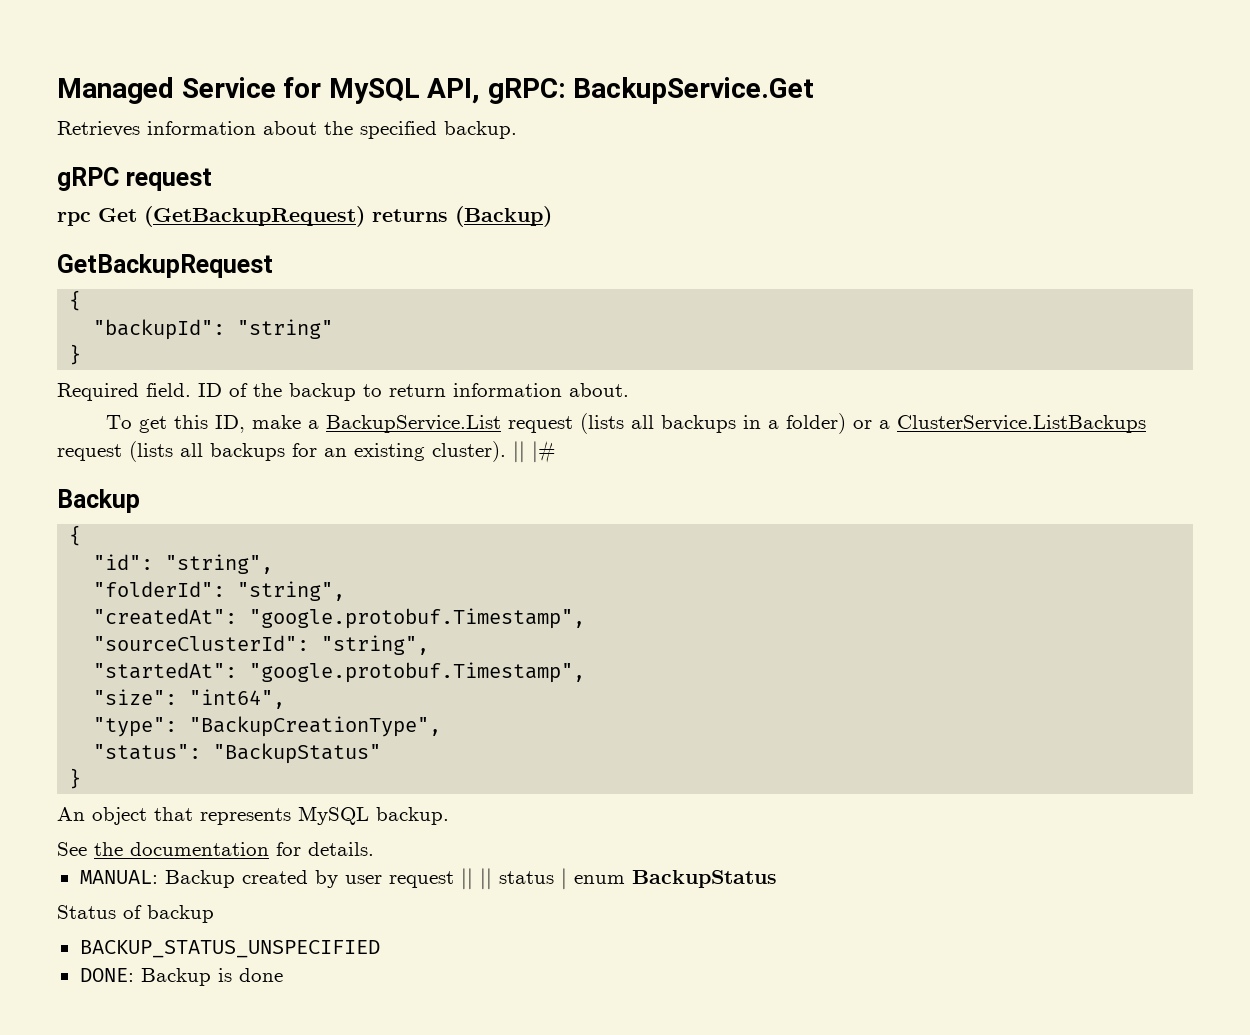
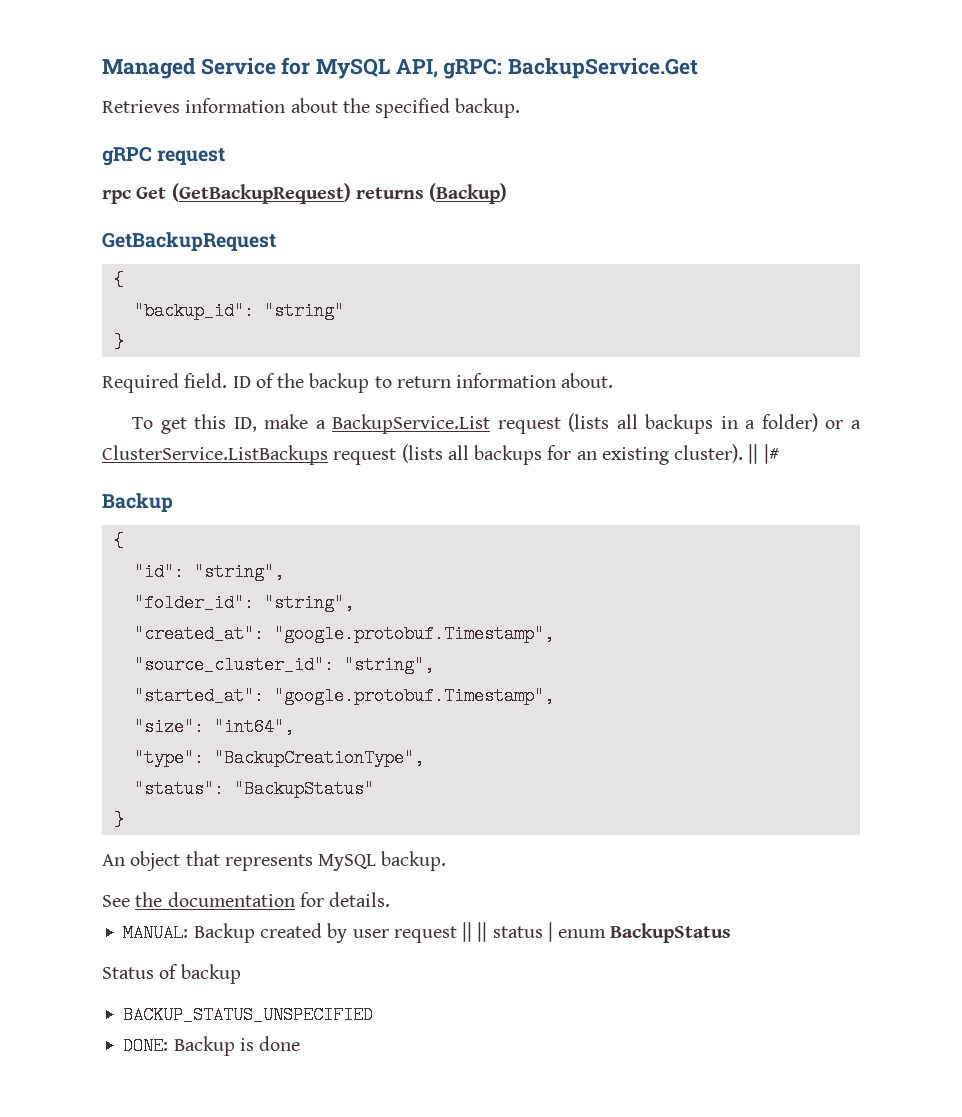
- "backupId": "string"
+ "backup_id": "string"
- "folderId": "string",
- "createdAt": "google.protobuf.Timestamp",
- "sourceClusterId": "string",
- "startedAt": "google.protobuf.Timestamp",
+ "folder_id": "string",
+ "created_at": "google.protobuf.Timestamp",
+ "source_cluster_id": "string",
+ "started_at": "google.protobuf.Timestamp",

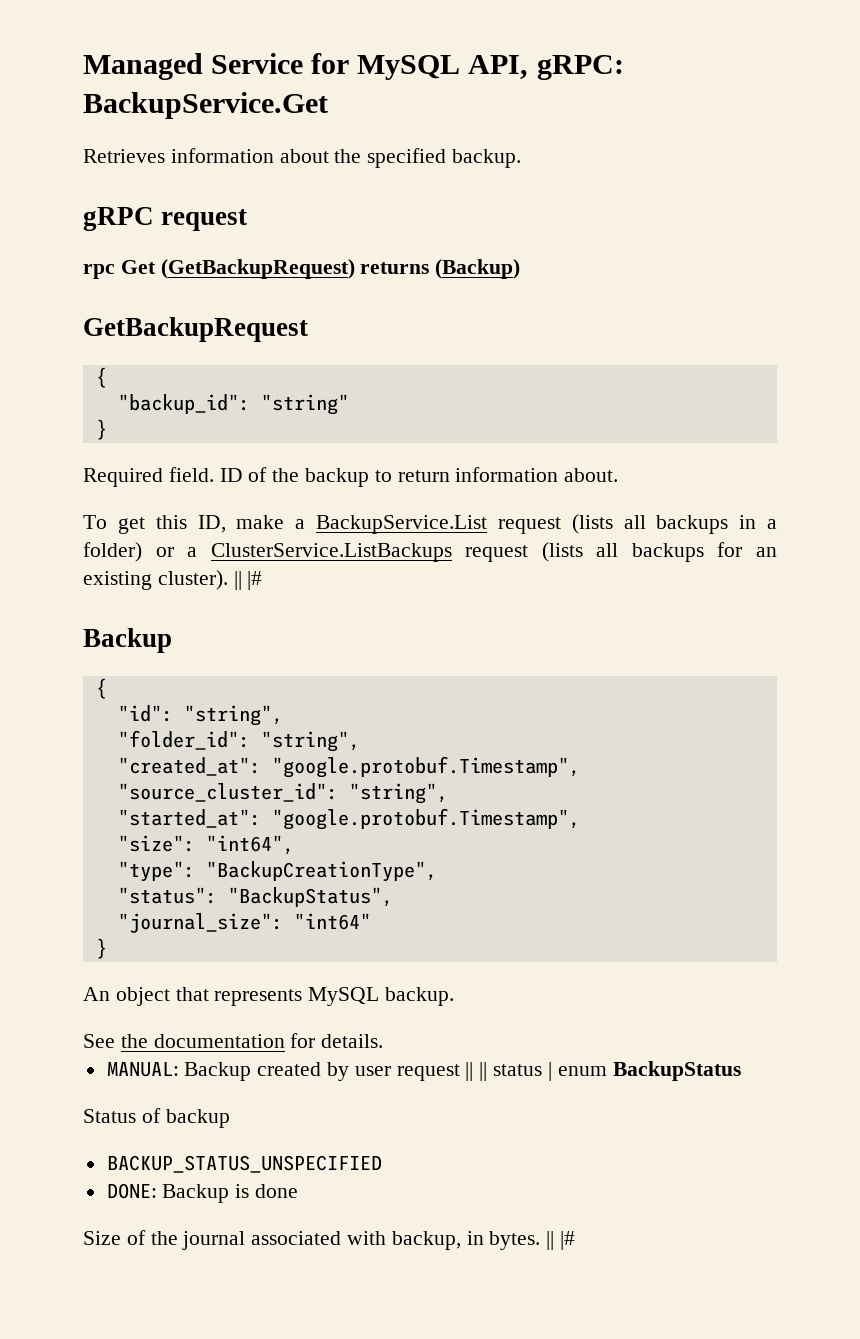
- "status": "BackupStatus"
+ "status": "BackupStatus",
+ "journal_size": "int64"
+ Size of the journal associated with backup, in bytes. || |#

